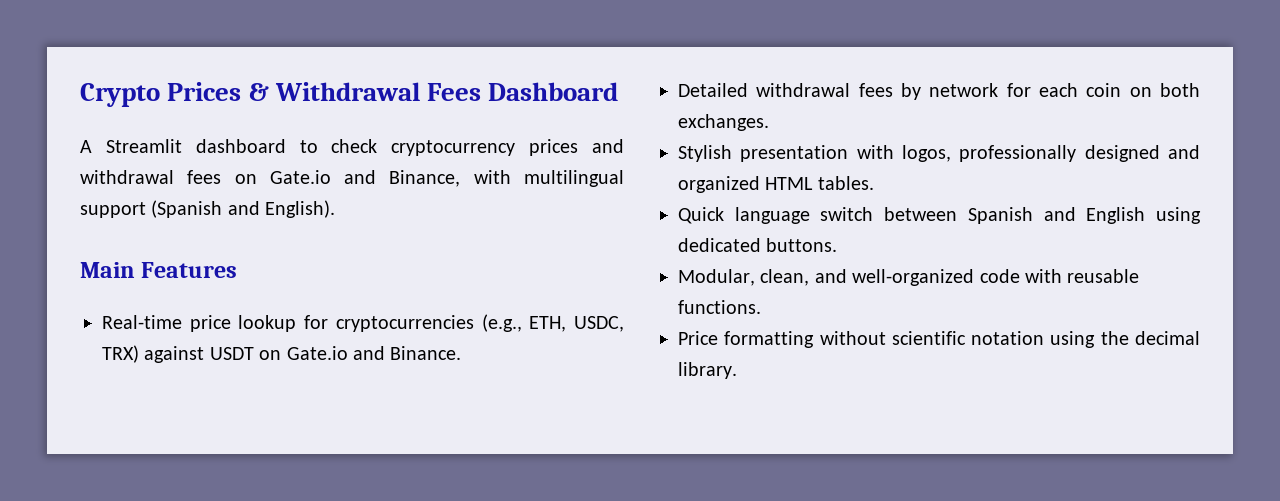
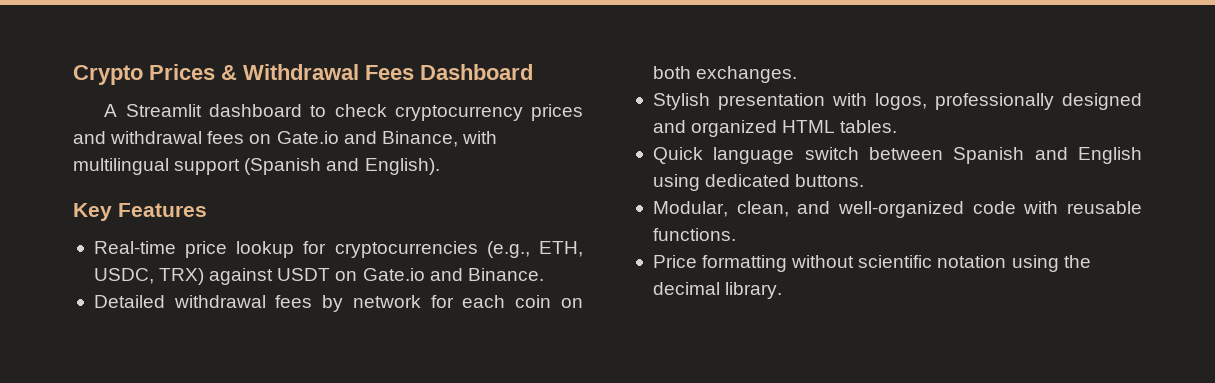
- Main Features
+ Key Features

